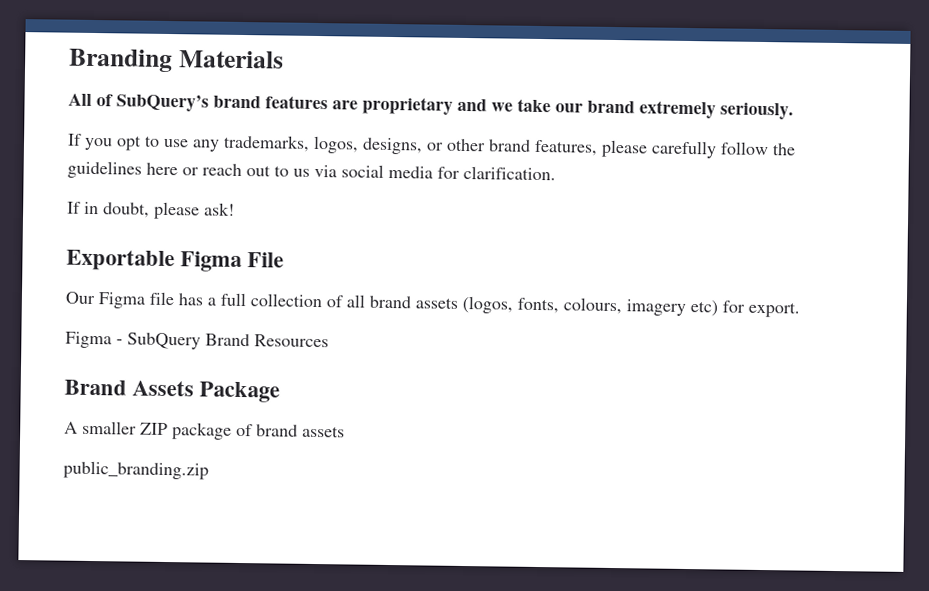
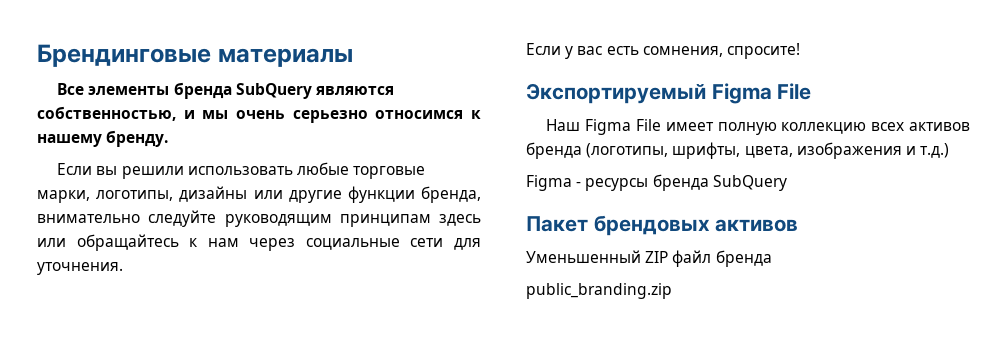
- Branding Materials
- All of SubQuery’s brand features are proprietary and we take our brand extremely seriously.
- If you opt to use any trademarks, logos, designs, or other brand features, please carefully follow the guidelines here or reach out to us via social media for clarification.
- If in doubt, please ask!
- Exportable Figma File
- Our Figma file has a full collection of all brand assets (logos, fonts, colours, imagery etc) for export.
+ Брендинговые материалы
+ Все элементы бренда SubQuery являются собственностью, и мы очень серьезно относимся к нашему бренду.
+ Если вы решили использовать любые торговые марки, логотипы, дизайны или другие функции бренда, внимательно следуйте руководящим принципам здесь или обращайтесь к нам через социальные сети для уточнения.
+ Если у вас есть сомнения, спросите!
+ Экспортируемый Figma File
+ Наш Figma File имеет полную коллекцию всех активов бренда (логотипы, шрифты, цвета, изображения и т.д.)
- Figma - SubQuery Brand Resources
- Brand Assets Package
- A smaller ZIP package of brand assets
+ Figma - ресурсы бренда SubQuery
+ Пакет брендовых активов
+ Уменьшенный ZIP файл бренда

